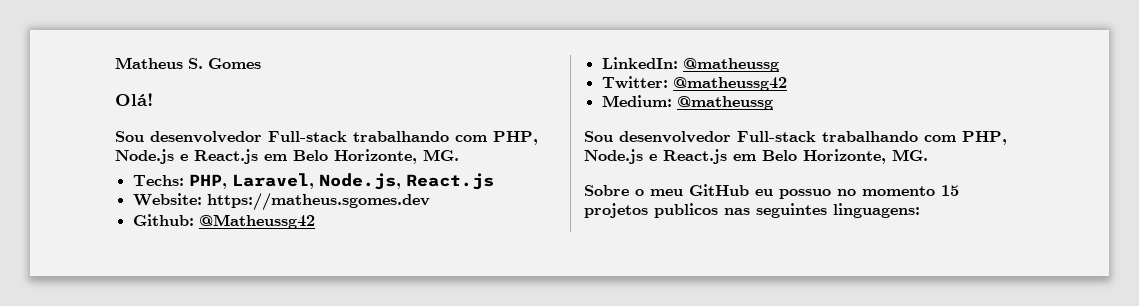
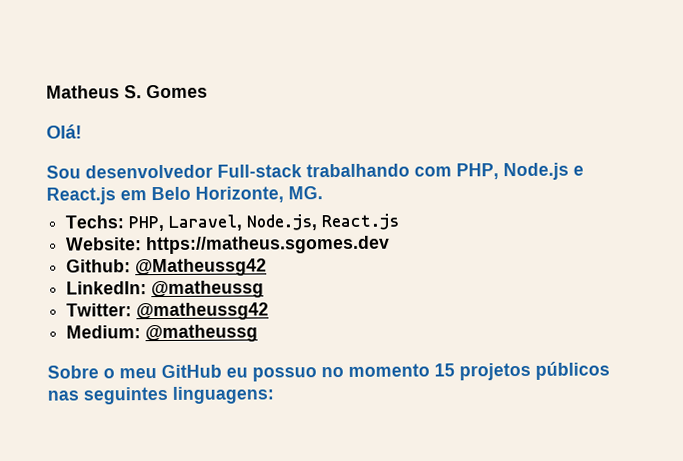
  Medium: @matheussg
- Sou desenvolvedor Full-stack trabalhando com PHP, Node.js e React.js em Belo Horizonte, MG.
- Sobre o meu GitHub eu possuo no momento 15 projetos publicos nas seguintes linguagens:
+ Sobre o meu GitHub eu possuo no momento 15 projetos públicos nas seguintes linguagens:

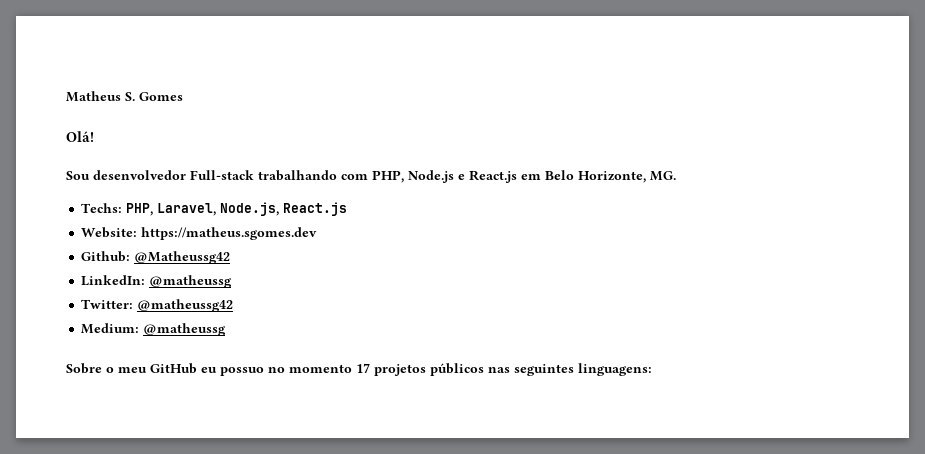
- Sobre o meu GitHub eu possuo no momento 15 projetos públicos nas seguintes linguagens:
+ Sobre o meu GitHub eu possuo no momento 17 projetos públicos nas seguintes linguagens:

